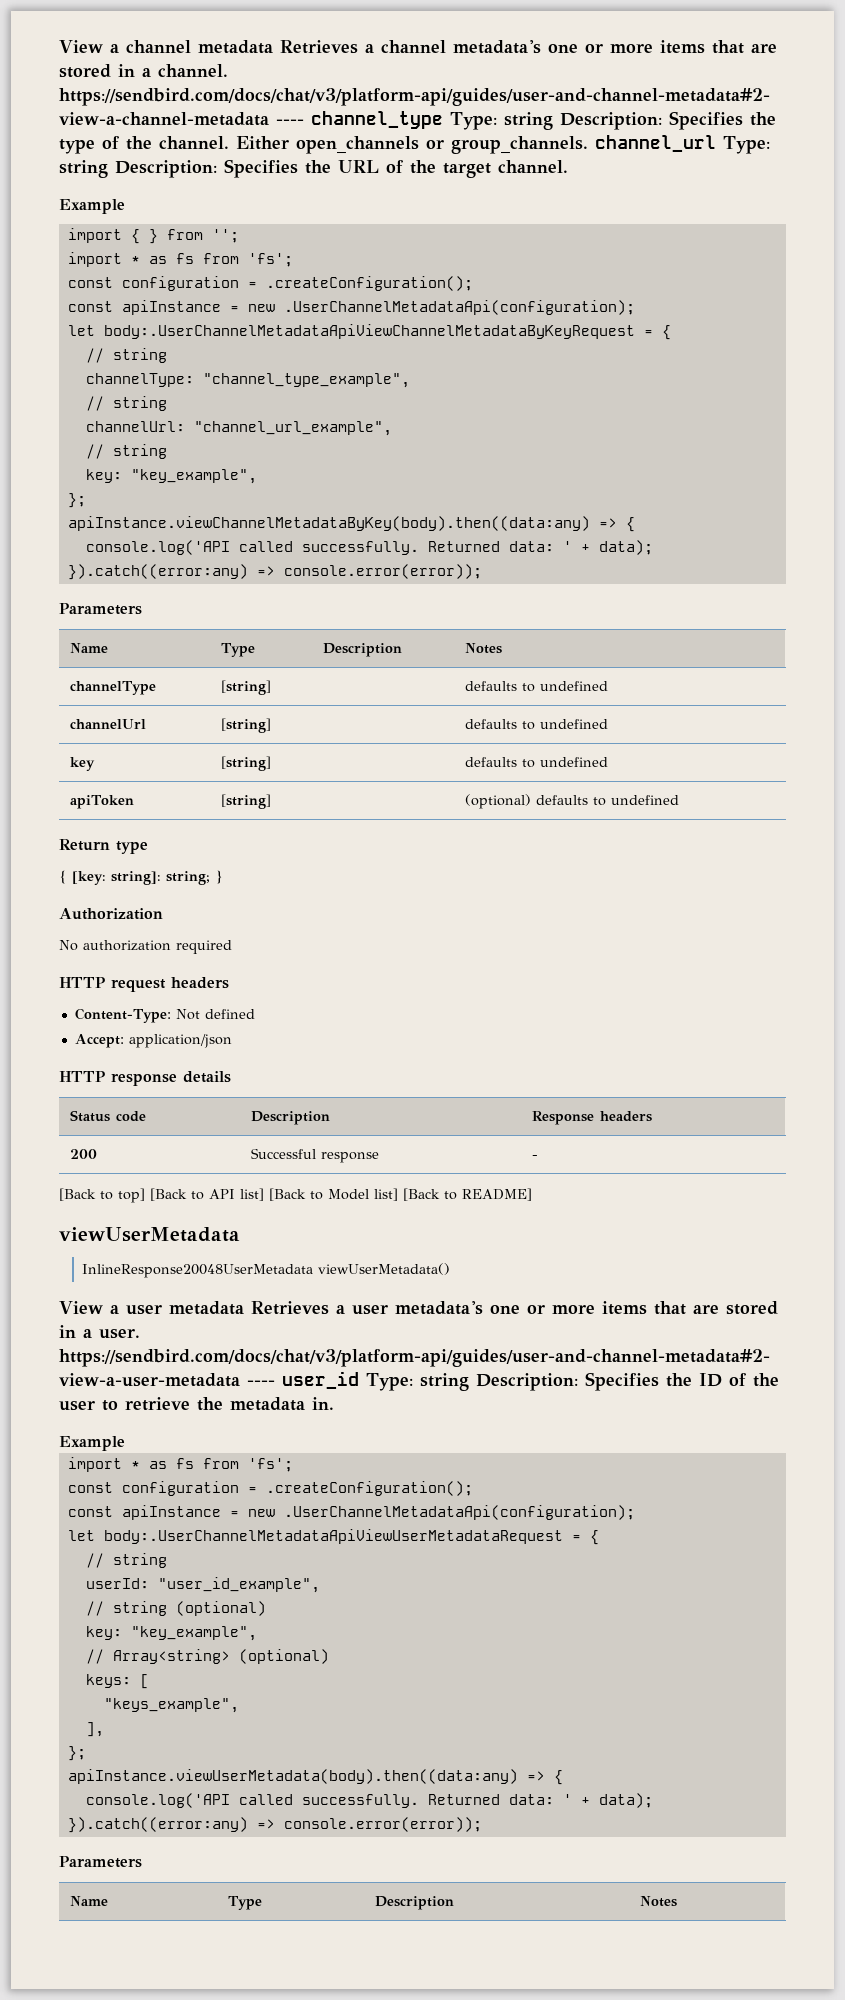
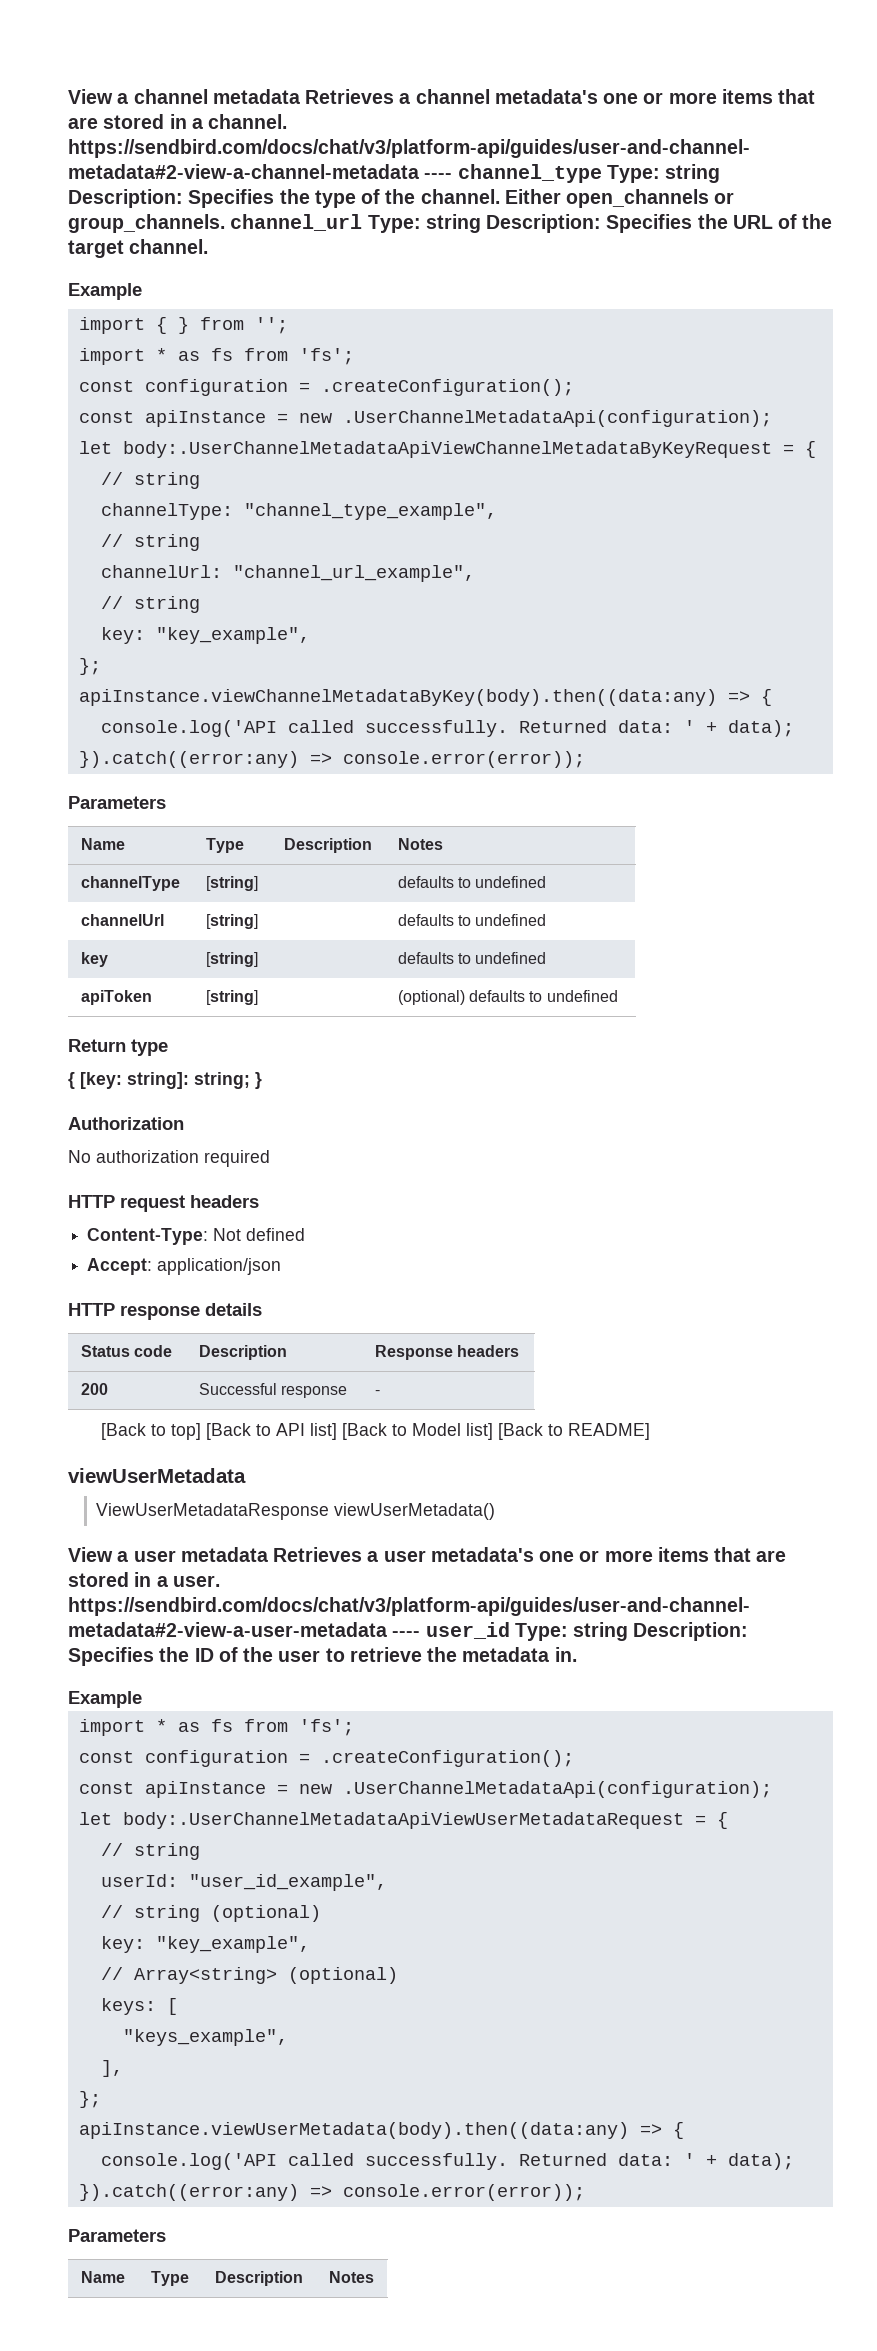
- InlineResponse20048UserMetadata viewUserMetadata()
+ ViewUserMetadataResponse viewUserMetadata()

